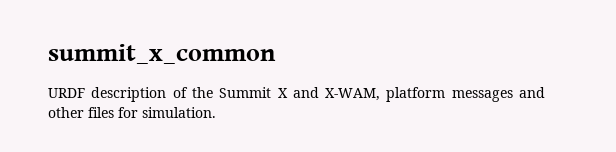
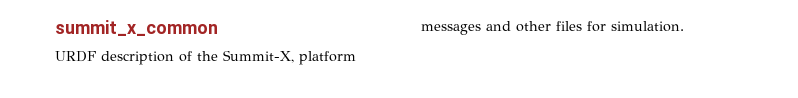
- URDF description of the Summit X and X-WAM, platform messages and other files for simulation.
+ URDF description of the Summit-X, platform messages and other files for simulation.

